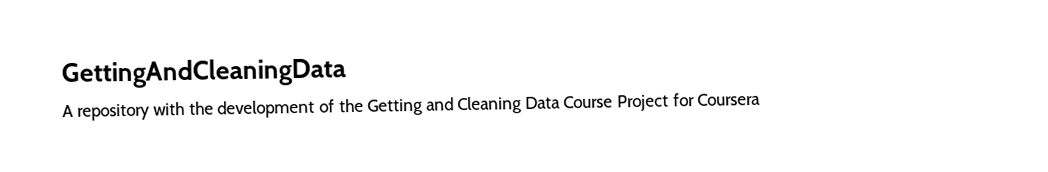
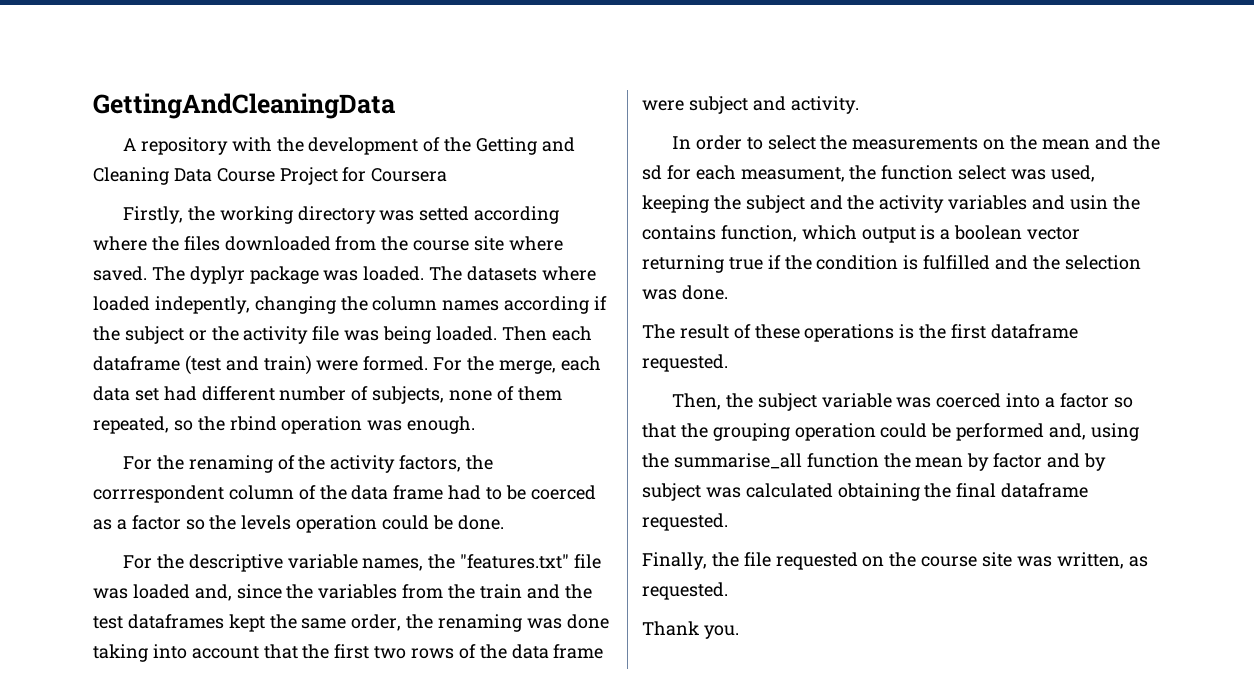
+ Firstly, the working directory was setted according where the files downloaded from the course site where saved. The dyplyr package was loaded. The datasets where loaded indepently, changing the column names according if the subject or the activity file was being loaded. Then each dataframe (test and train) were formed. For the merge, each data set had different number of subjects, none of them repeated, so the rbind operation was enough.
+ For the renaming of the activity factors, the corrrespondent column of the data frame had to be coerced as a factor so the levels operation could be done.
+ For the descriptive variable names, the "features.txt" file was loaded and, since the variables from the train and the test dataframes kept the same order, the renaming was done taking into account that the first two rows of the data frame were subject and activity.
+ In order to select the measurements on the mean and the sd for each measument, the function select was used, keeping the subject and the activity variables and usin the contains function, which output is a boolean vector returning true if the condition is fulfilled and the selection was done.
+ The result of these operations is the first dataframe requested.
+ Then, the subject variable was coerced into a factor so that the grouping operation could be performed and, using the summarise_all function the mean by factor and by subject was calculated obtaining the final dataframe requested.
+ Finally, the file requested on the course site was written, as requested.
+ Thank you.

